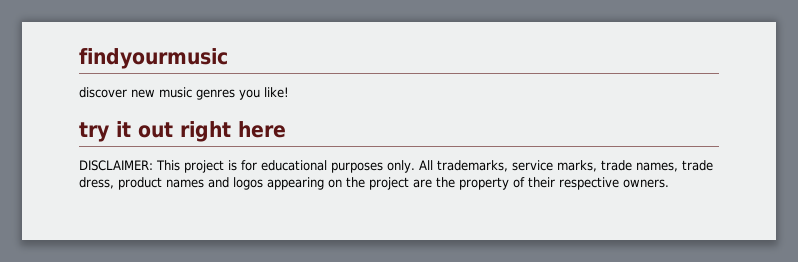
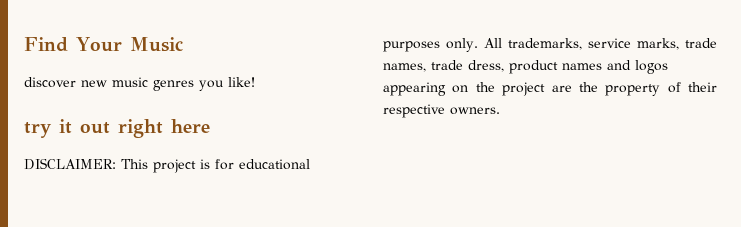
- findyourmusic
+ Find Your Music

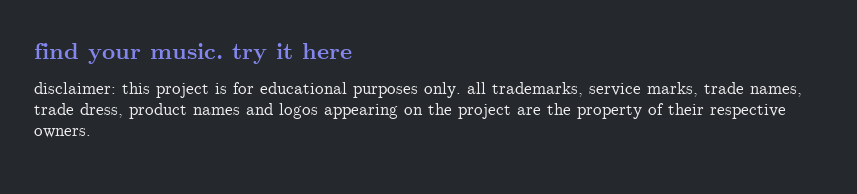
- Find Your Music
- discover new music genres you like!
- try it out right here
+ find your music. try it here
- DISCLAIMER: This project is for educational purposes only. All trademarks, service marks, trade names, trade dress, product names and logos appearing on the project are the property of their respective owners.
+ disclaimer: this project is for educational purposes only. all trademarks, service marks, trade names, trade dress, product names and logos appearing on the project are the property of their respective owners.

